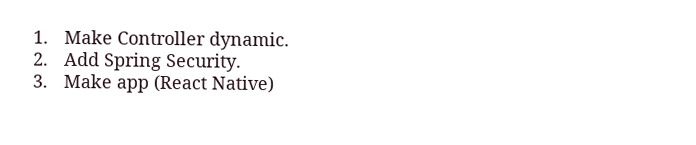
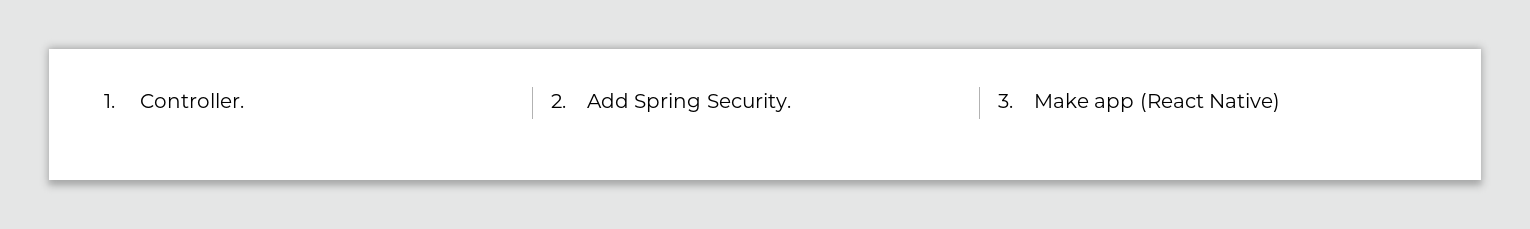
- 1. Make Controller dynamic.
+ 1. Controller.

